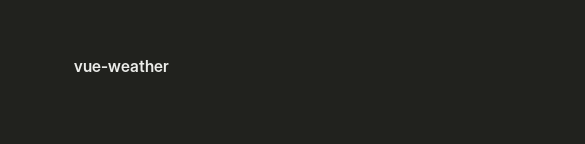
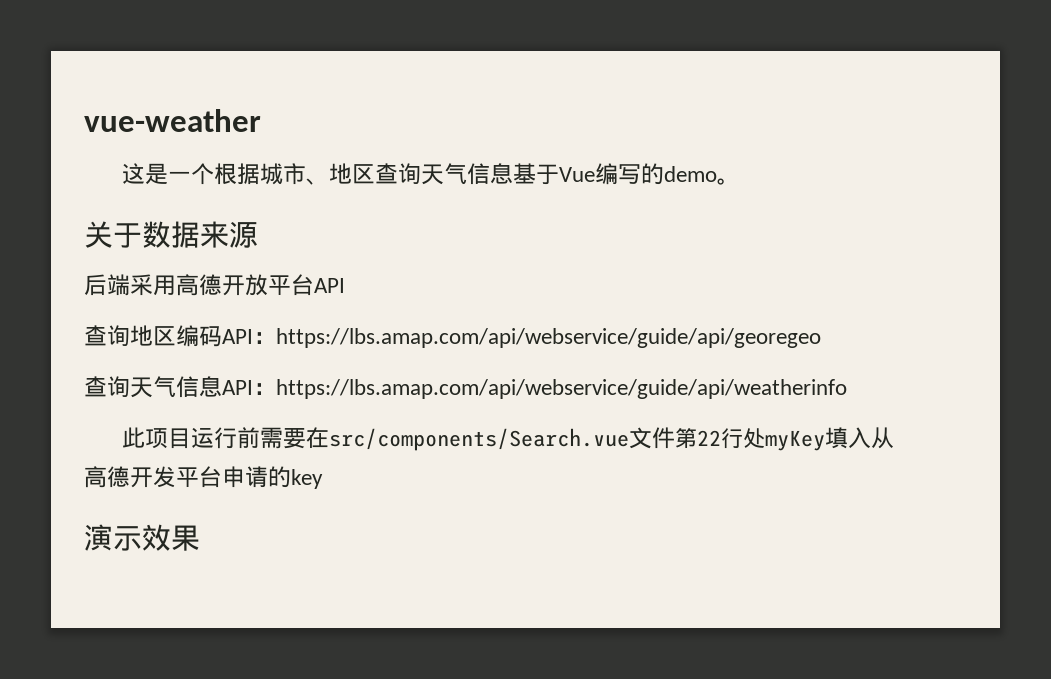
+ 这是一个根据城市、地区查询天气信息基于Vue编写的demo。
+ 关于数据来源
+ 后端采用高德开放平台API
+ 查询地区编码API：https://lbs.amap.com/api/webservice/guide/api/georegeo
+ 查询天气信息API：https://lbs.amap.com/api/webservice/guide/api/weatherinfo
+ 此项目运行前需要在src/components/Search.vue文件第22行处myKey填入从高德开发平台申请的key
+ 演示效果

